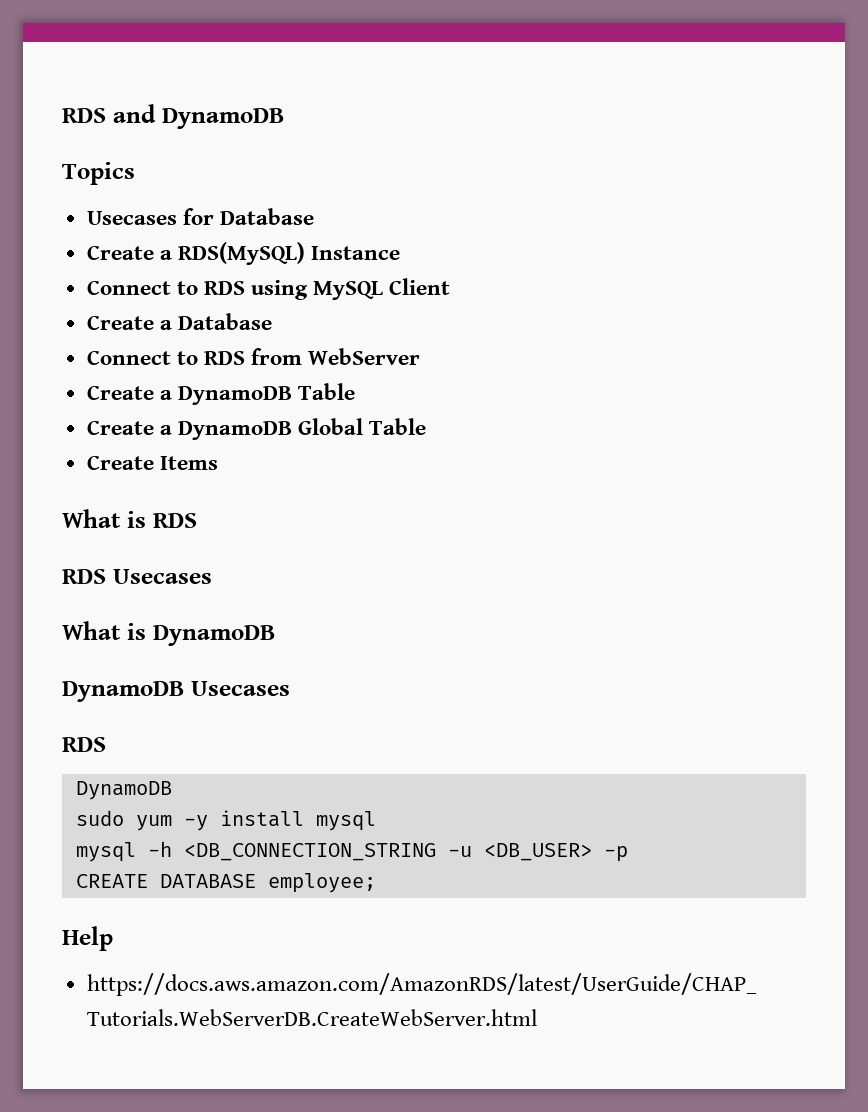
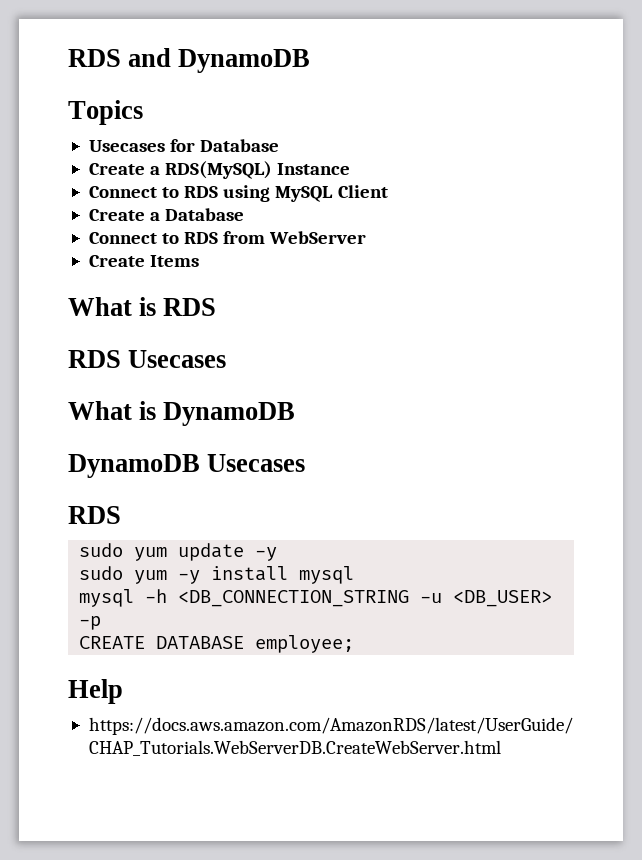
- Create a DynamoDB Table
- Create a DynamoDB Global Table
  DynamoDB Usecases
  RDS
- DynamoDB
+ sudo yum update -y

